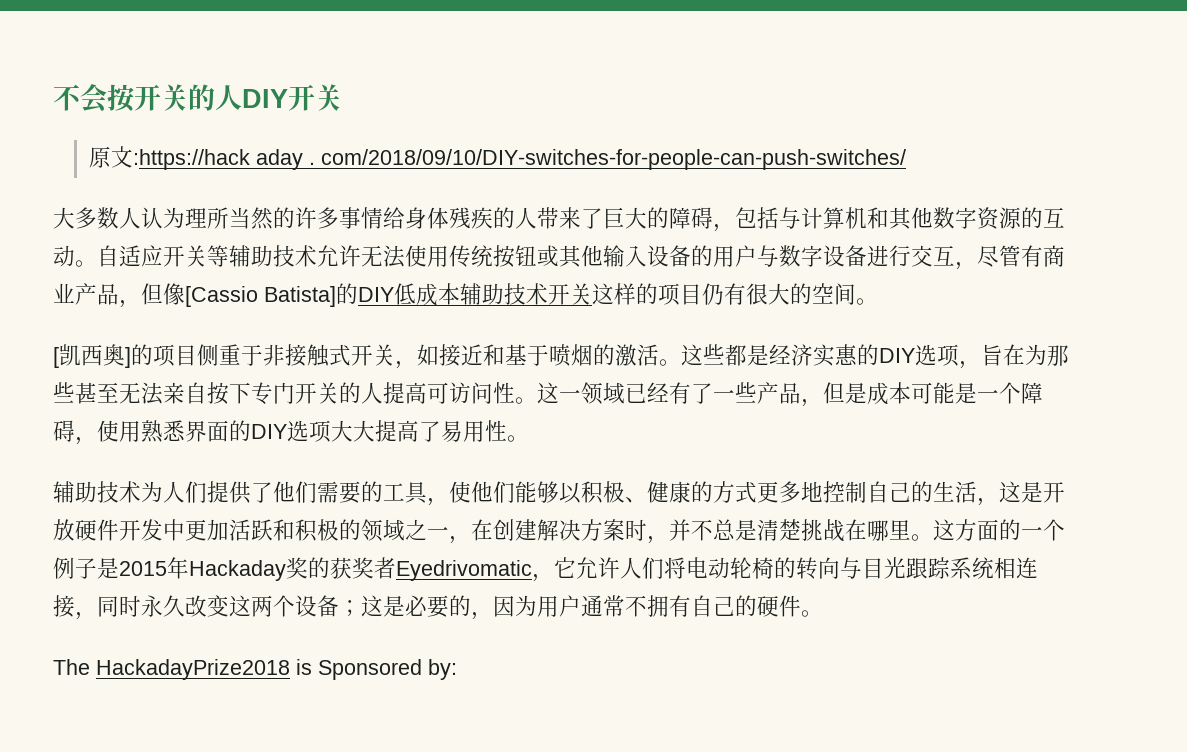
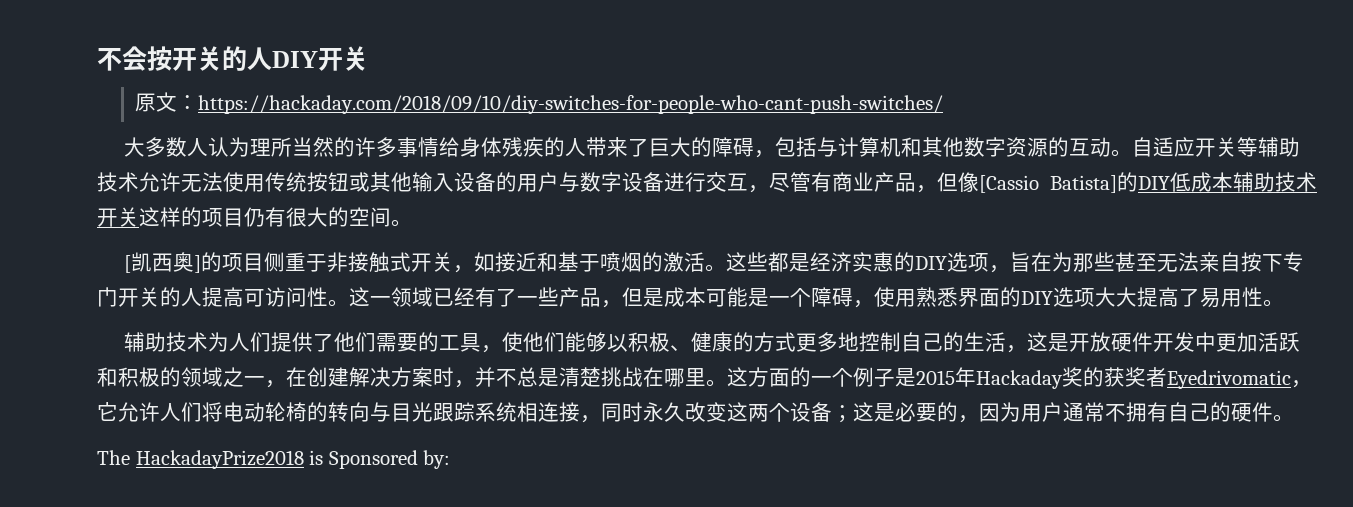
- 原文:https://hack aday . com/2018/09/10/DIY-switches-for-people-can-push-switches/
+ 原文：https://hackaday.com/2018/09/10/diy-switches-for-people-who-cant-push-switches/

